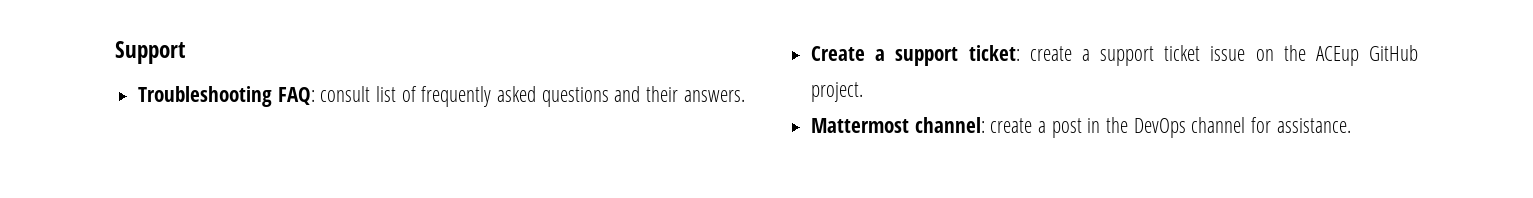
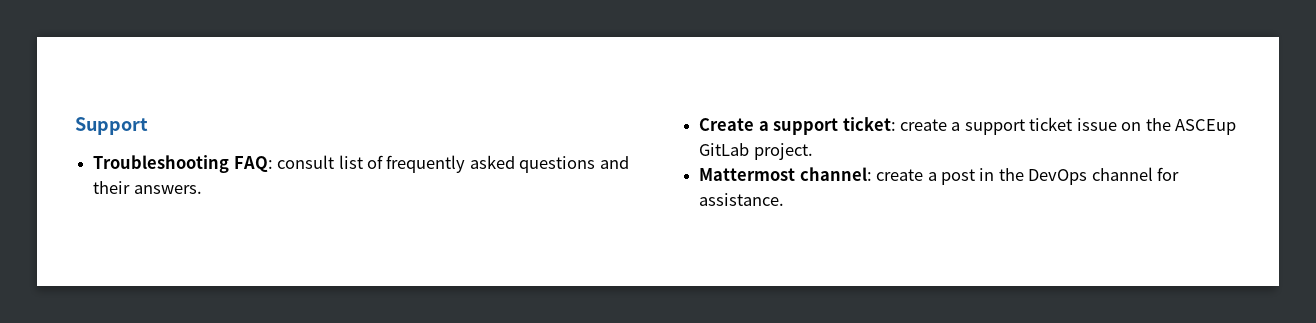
- Create a support ticket: create a support ticket issue on the ACEup GitHub project.
+ Create a support ticket: create a support ticket issue on the ASCEup GitLab project.

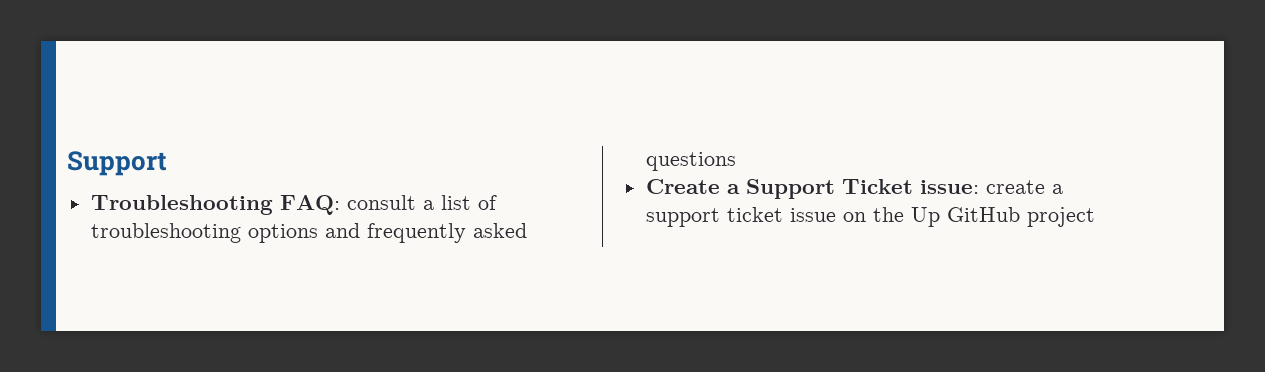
- Troubleshooting FAQ: consult list of frequently asked questions and their answers.
+ Troubleshooting FAQ: consult a list of troubleshooting options and frequently asked questions
- Create a support ticket: create a support ticket issue on the ASCEup GitLab project.
- Mattermost channel: create a post in the DevOps channel for assistance.
+ Create a Support Ticket issue: create a support ticket issue on the Up GitHub project

